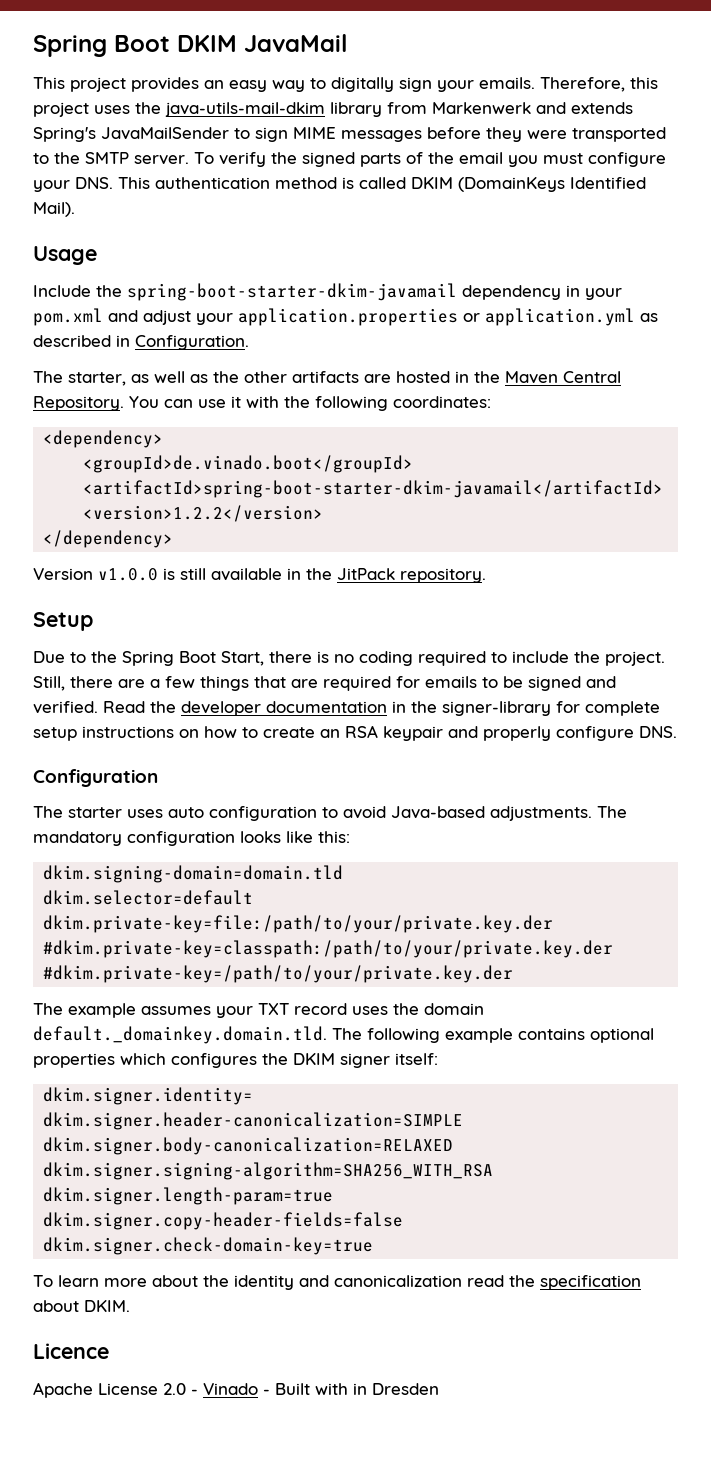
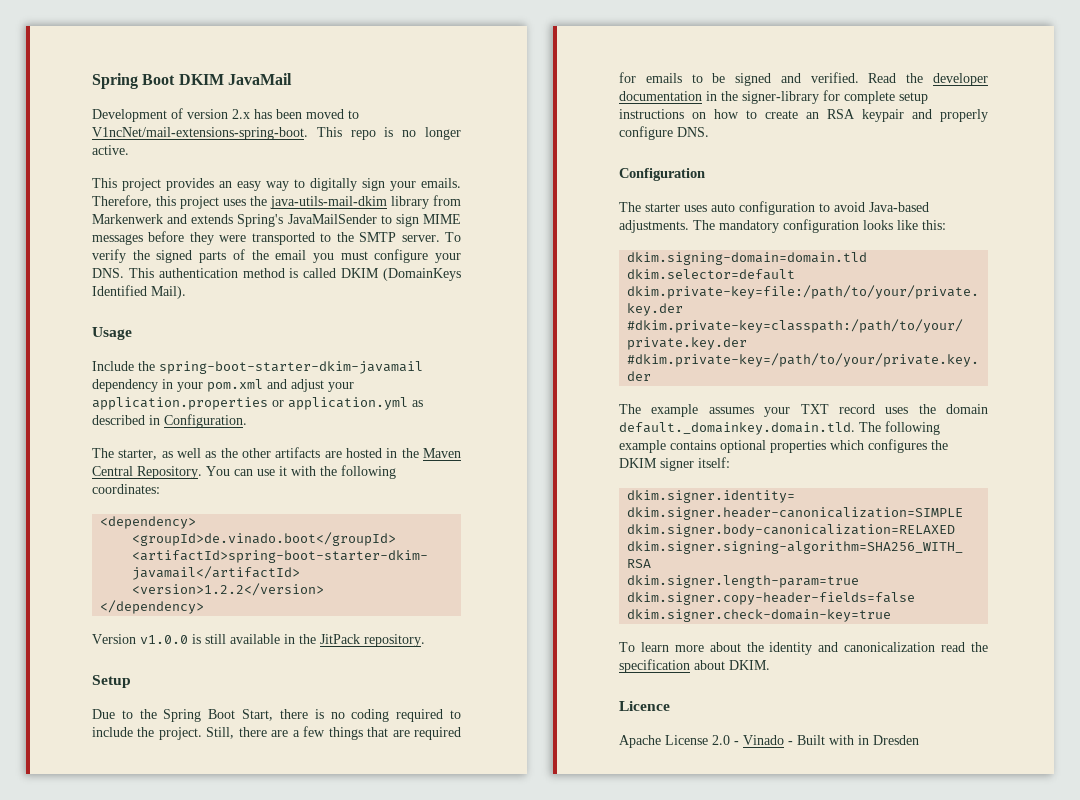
+ Development of version 2.x has been moved to V1ncNet/mail-extensions-spring-boot. This repo is no longer active.

